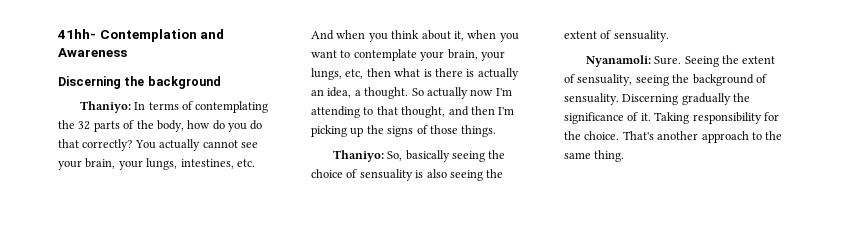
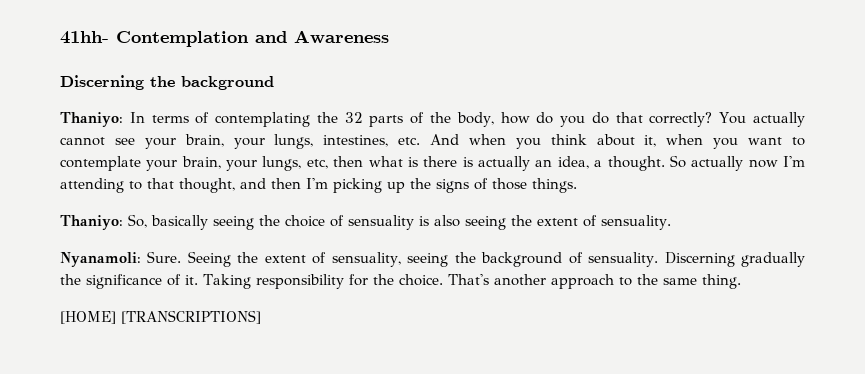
+ [HOME] [TRANSCRIPTIONS]

